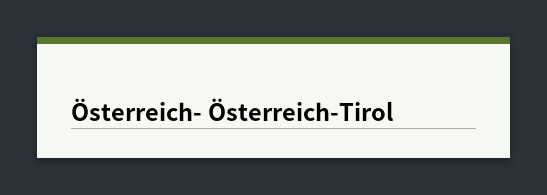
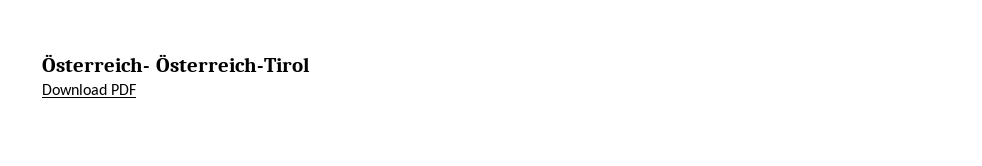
+ Download PDF

